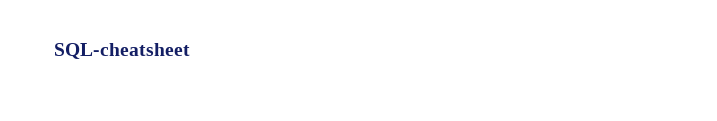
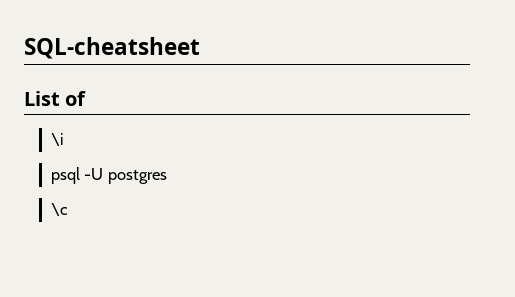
+ List of
+ \i
+ psql -U postgres
+ \c

